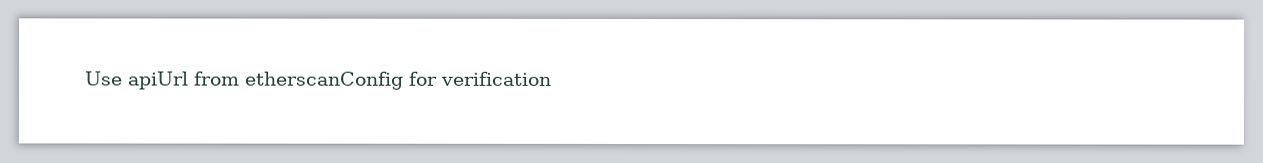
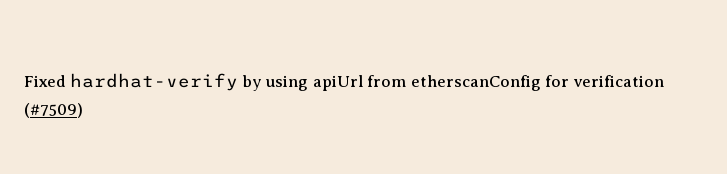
- Use apiUrl from etherscanConfig for verification
+ Fixed hardhat-verify by using apiUrl from etherscanConfig for verification (#7509)

